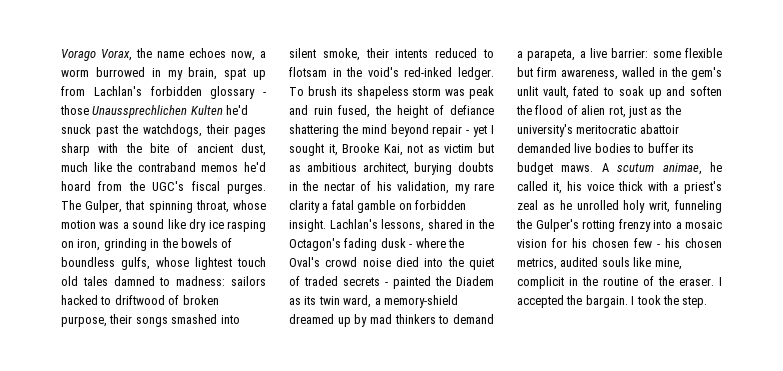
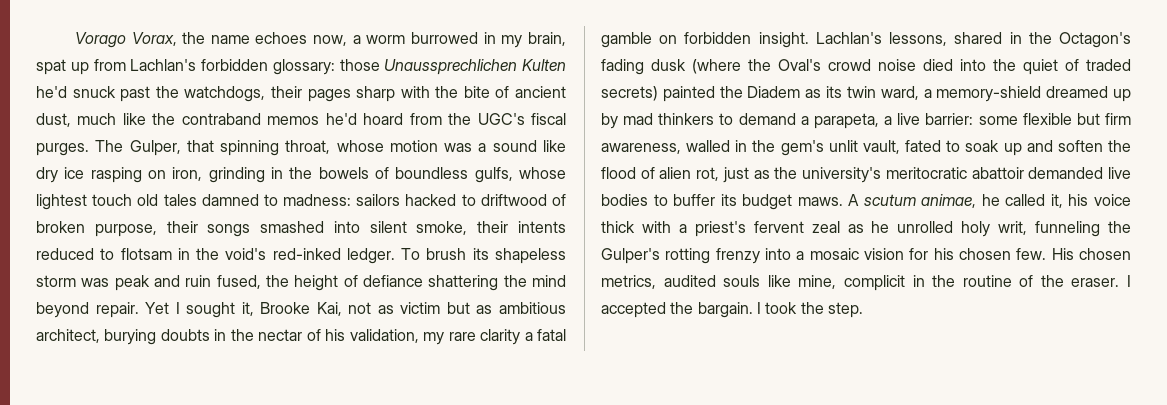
- Vorago Vorax, the name echoes now, a worm burrowed in my brain, spat up from Lachlan's forbidden glossary - those Unaussprechlichen Kulten he'd snuck past the watchdogs, their pages sharp with the bite of ancient dust, much like the contraband memos he'd hoard from the UGC's fiscal purges.
+ Vorago Vorax, the name echoes now, a worm burrowed in my brain, spat up from Lachlan's forbidden glossary: those Unaussprechlichen Kulten he'd snuck past the watchdogs, their pages sharp with the bite of ancient dust, much like the contraband memos he'd hoard from the UGC's fiscal purges.
- To brush its shapeless storm was peak and ruin fused, the height of defiance shattering the mind beyond repair - yet I sought it, Brooke Kai, not as victim but as ambitious architect, burying doubts in the nectar of his validation, my rare clarity a fatal gamble on forbidden insight.
+ To brush its shapeless storm was peak and ruin fused, the height of defiance shattering the mind beyond repair. Yet I sought it, Brooke Kai, not as victim but as ambitious architect, burying doubts in the nectar of his validation, my rare clarity a fatal gamble on forbidden insight.
- Lachlan's lessons, shared in the Octagon's fading dusk - where the Oval's crowd noise died into the quiet of traded secrets - painted the Diadem as its twin ward, a memory-shield dreamed up by mad thinkers to demand a parapeta, a live barrier:
+ Lachlan's lessons, shared in the Octagon's fading dusk (where the Oval's crowd noise died into the quiet of traded secrets) painted the Diadem as its twin ward, a memory-shield dreamed up by mad thinkers to demand a parapeta, a live barrier:
- A scutum animae, he called it, his voice thick with a priest's zeal as he unrolled holy writ, funneling the Gulper's rotting frenzy into a mosaic vision for his chosen few - his chosen metrics, audited souls like mine, complicit in the routine of the eraser.
+ A scutum animae, he called it, his voice thick with a priest's fervent zeal as he unrolled holy writ, funneling the Gulper's rotting frenzy into a mosaic vision for his chosen few. His chosen metrics, audited souls like mine, complicit in the routine of the eraser.

